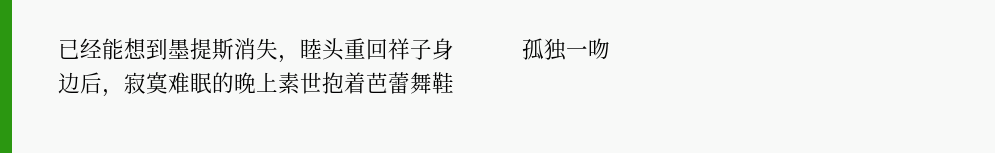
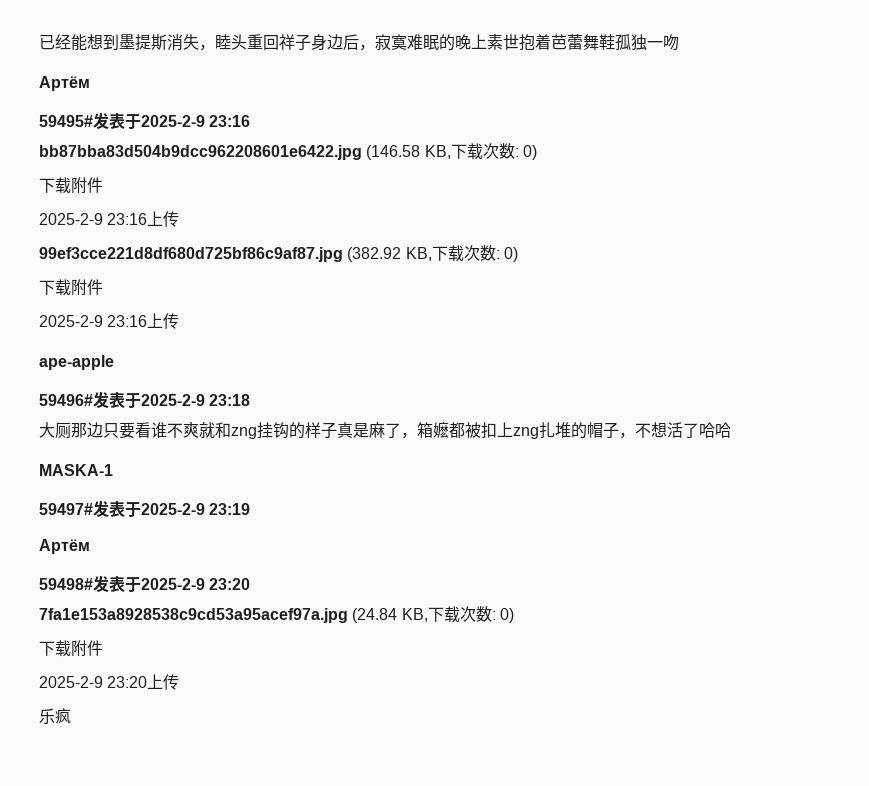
  已经能想到墨提斯消失，睦头重回祥子身边后，寂寞难眠的晚上素世抱着芭蕾舞鞋孤独一吻
+ Артём
+ 59495#发表于2025-2-9 23:16
+ bb87bba83d504b9dcc962208601e6422.jpg (146.58 KB,下载次数: 0)
+ 下载附件
+ 2025-2-9 23:16上传
+ 99ef3cce221d8df680d725bf86c9af87.jpg (382.92 KB,下载次数: 0)
+ 下载附件
+ 2025-2-9 23:16上传
+ ape-apple
+ 59496#发表于2025-2-9 23:18
+ 大厕那边只要看谁不爽就和zng挂钩的样子真是麻了，箱嬷都被扣上zng扎堆的帽子，不想活了哈哈
+ MASKA-1
+ 59497#发表于2025-2-9 23:19
+ Артём
+ 59498#发表于2025-2-9 23:20
+ 7fa1e153a8928538c9cd53a95acef97a.jpg (24.84 KB,下载次数: 0)
+ 下载附件
+ 2025-2-9 23:20上传
+ 乐疯

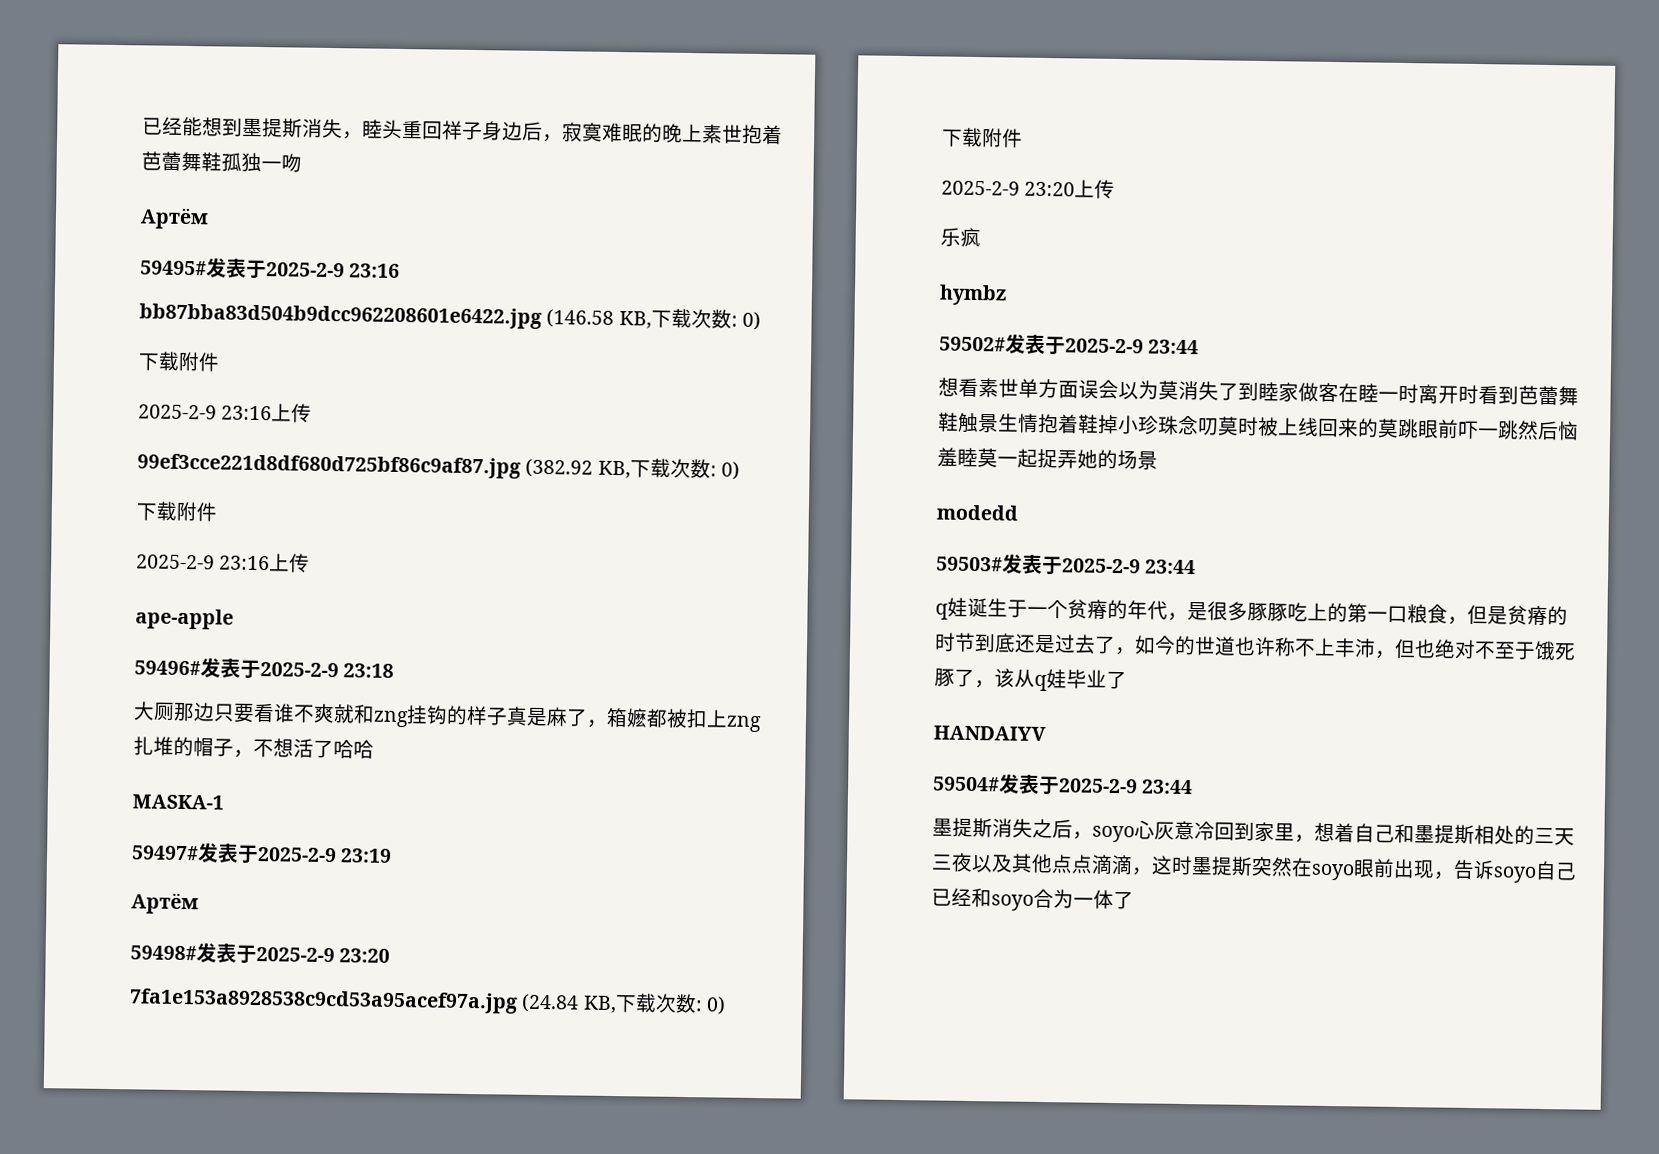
+ hymbz
+ 59502#发表于2025-2-9 23:44
+ 想看素世单方面误会以为莫消失了到睦家做客在睦一时离开时看到芭蕾舞鞋触景生情抱着鞋掉小珍珠念叨莫时被上线回来的莫跳眼前吓一跳然后恼羞睦莫一起捉弄她的场景
+ modedd
+ 59503#发表于2025-2-9 23:44
+ q娃诞生于一个贫瘠的年代，是很多豚豚吃上的第一口粮食，但是贫瘠的时节到底还是过去了，如今的世道也许称不上丰沛，但也绝对不至于饿死豚了，该从q娃毕业了
+ HANDAIYV
+ 59504#发表于2025-2-9 23:44
+ 墨提斯消失之后，soyo心灰意冷回到家里，想着自己和墨提斯相处的三天三夜以及其他点点滴滴，这时墨提斯突然在soyo眼前出现，告诉soyo自己已经和soyo合为一体了

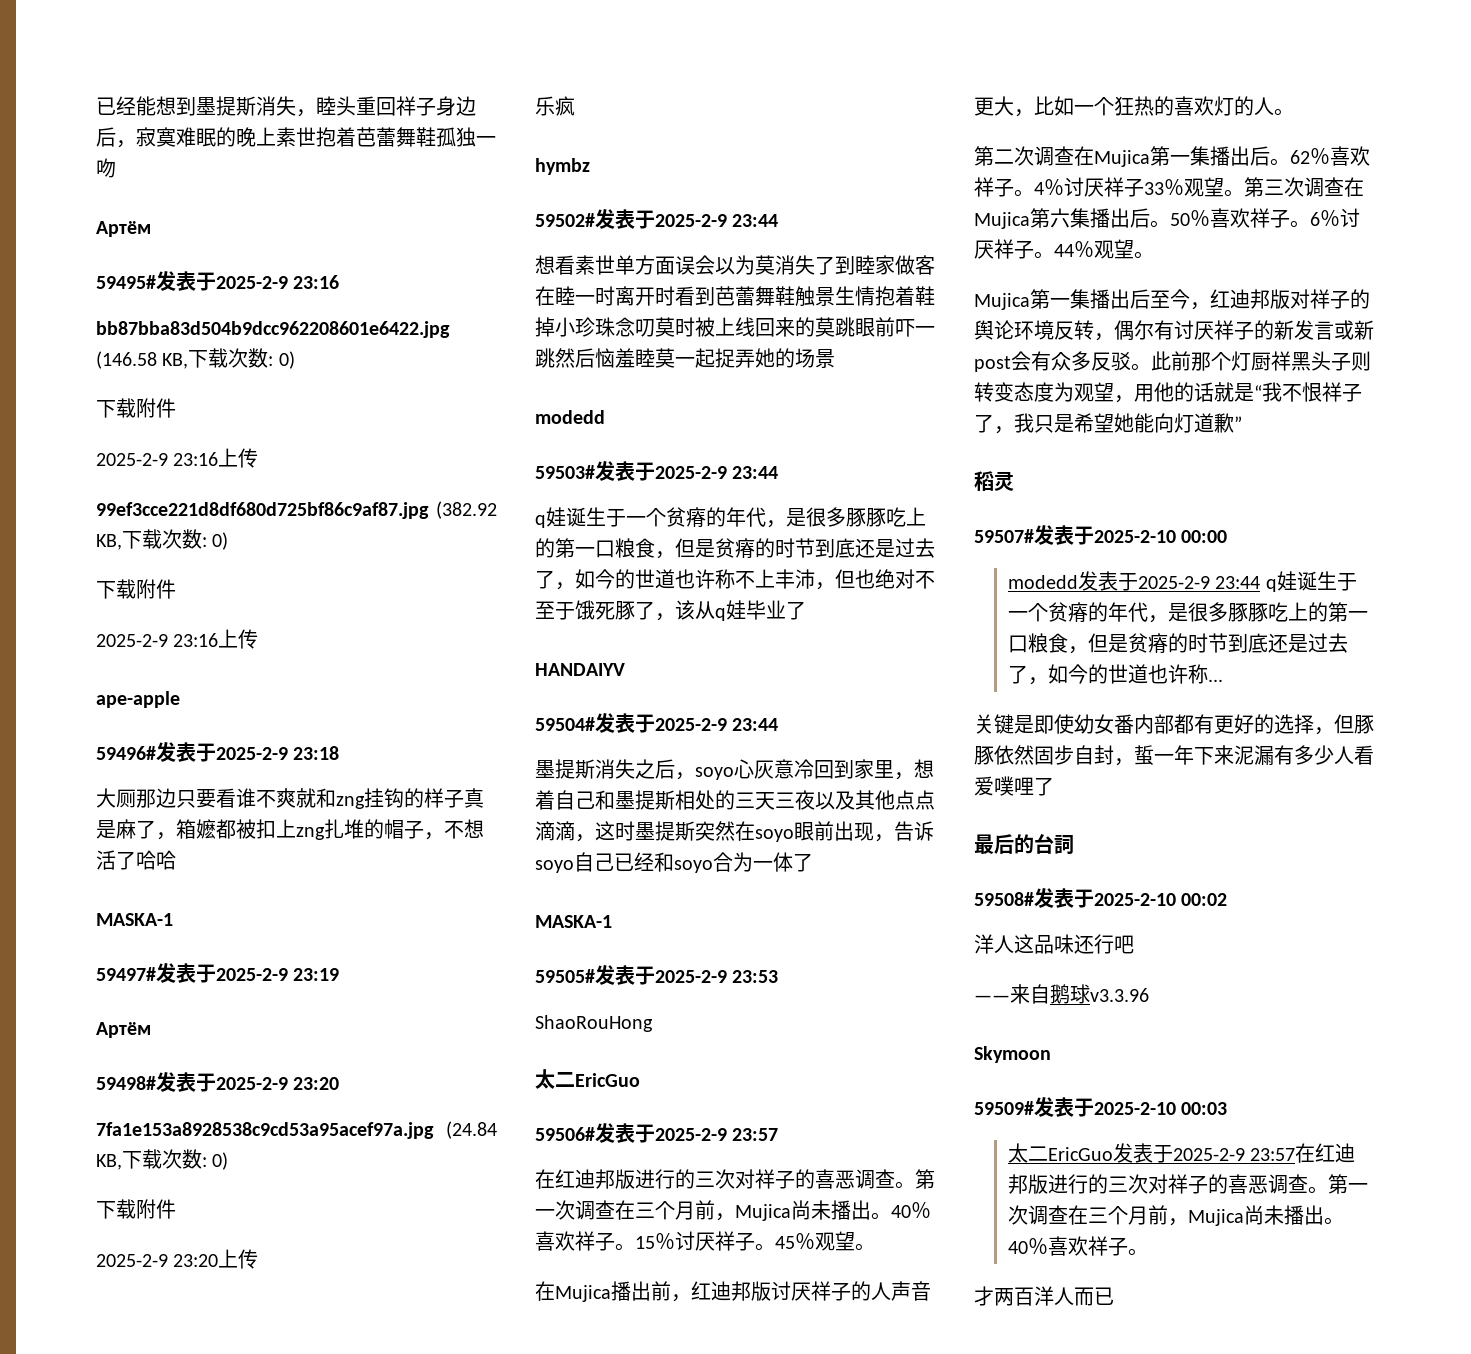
  墨提斯消失之后，soyo心灰意冷回到家里，想着自己和墨提斯相处的三天三夜以及其他点点滴滴，这时墨提斯突然在soyo眼前出现，告诉soyo自己已经和soyo合为一体了
+ MASKA-1
+ 59505#发表于2025-2-9 23:53
+ ShaoRouHong
+ 太二EricGuo
+ 59506#发表于2025-2-9 23:57
+ 在红迪邦版进行的三次对祥子的喜恶调查。第一次调查在三个月前，Mujica尚未播出。40％喜欢祥子。15％讨厌祥子。45％观望。
+ 在Mujica播出前，红迪邦版讨厌祥子的人声音更大，比如一个狂热的喜欢灯的人。
+ 第二次调查在Mujica第一集播出后。62％喜欢祥子。4％讨厌祥子33％观望。第三次调查在Mujica第六集播出后。50％喜欢祥子。6％讨厌祥子。44％观望。
+ Mujica第一集播出后至今，红迪邦版对祥子的舆论环境反转，偶尔有讨厌祥子的新发言或新post会有众多反驳。此前那个灯厨祥黑头子则转变态度为观望，用他的话就是“我不恨祥子了，我只是希望她能向灯道歉”
+ 稻灵
+ 59507#发表于2025-2-10 00:00
+ modedd发表于2025-2-9 23:44 q娃诞生于一个贫瘠的年代，是很多豚豚吃上的第一口粮食，但是贫瘠的时节到底还是过去了，如今的世道也许称...
+ 关键是即使幼女番内部都有更好的选择，但豚豚依然固步自封，蜇一年下来泥漏有多少人看爱噗哩了
+ 最后的台詞
+ 59508#发表于2025-2-10 00:02
+ 洋人这品味还行吧
+ ——来自鹅球v3.3.96
+ Skymoon
+ 59509#发表于2025-2-10 00:03
+ 太二EricGuo发表于2025-2-9 23:57在红迪邦版进行的三次对祥子的喜恶调查。第一次调查在三个月前，Mujica尚未播出。40％喜欢祥子。
+ 才两百洋人而已

